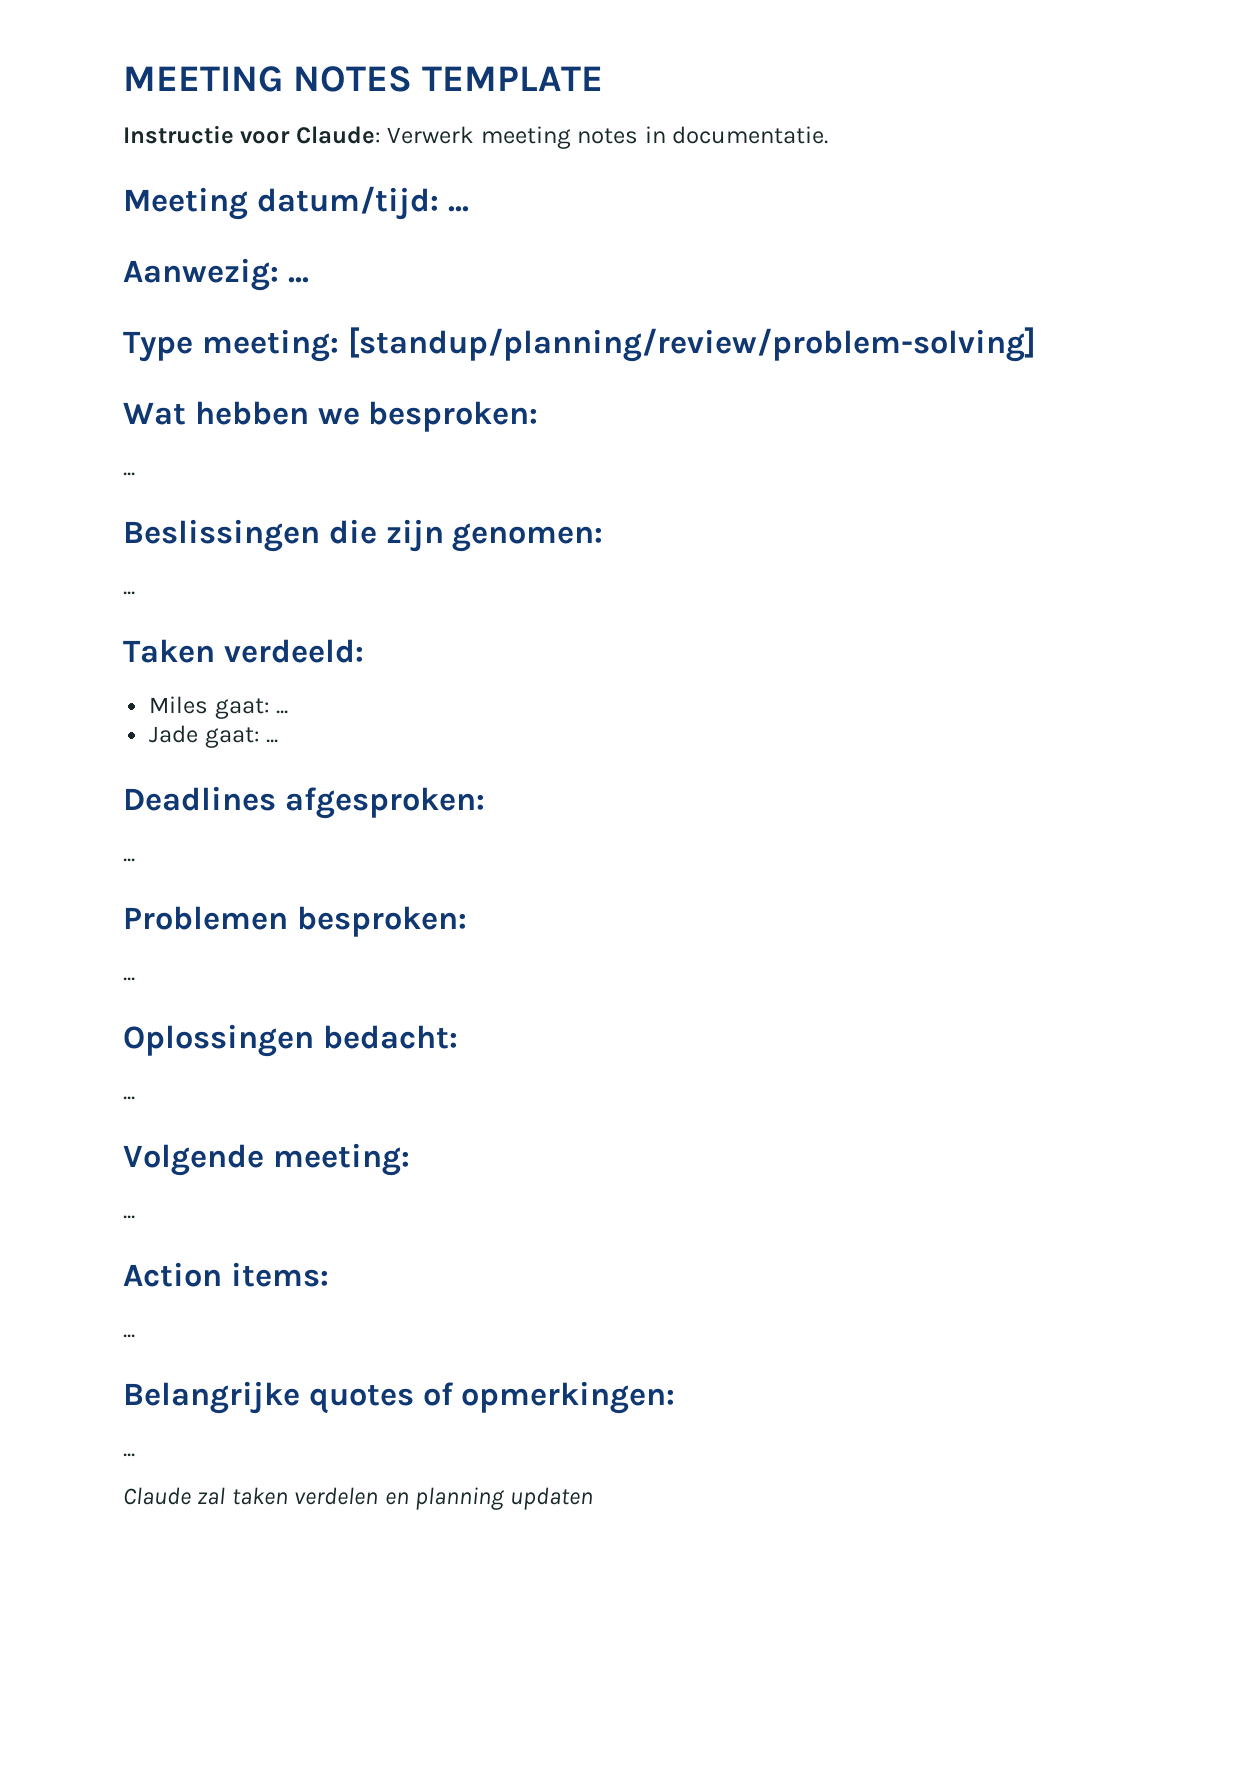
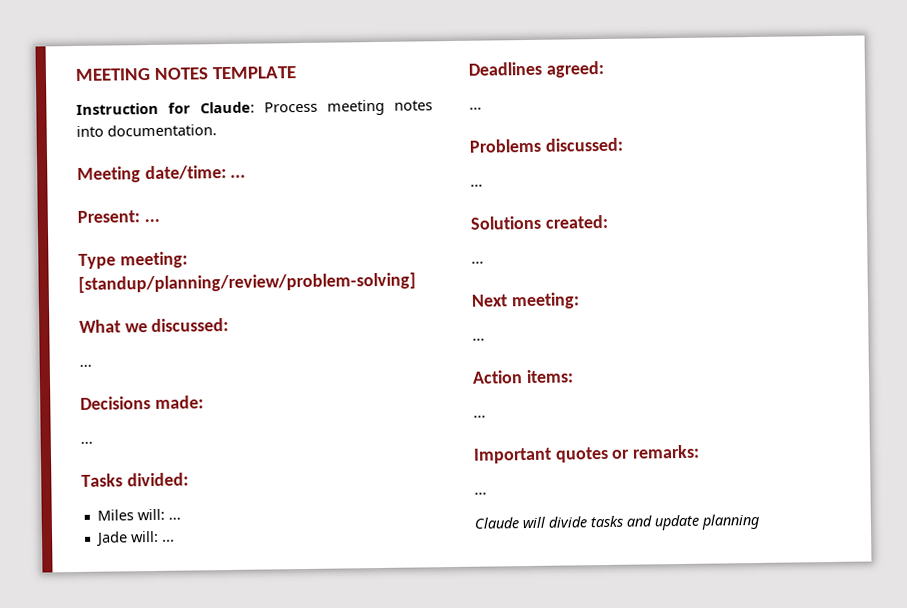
- Instructie voor Claude: Verwerk meeting notes in documentatie.
+ Instruction for Claude: Process meeting notes into documentation.
- Meeting datum/tijd: ...
- Aanwezig: ...
+ Meeting date/time: ...
+ Present: ...
- Wat hebben we besproken:
+ What we discussed:
  ...
- Beslissingen die zijn genomen:
+ Decisions made:
  ...
- Taken verdeeld:
+ Tasks divided:
- Miles gaat: ...
+ Miles will: ...
- Jade gaat: ...
+ Jade will: ...
- Deadlines afgesproken:
+ Deadlines agreed:
  ...
- Problemen besproken:
+ Problems discussed:
  ...
- Oplossingen bedacht:
+ Solutions created:
  ...
- Volgende meeting:
+ Next meeting:
- Belangrijke quotes of opmerkingen:
+ Important quotes or remarks:
  ...
- Claude zal taken verdelen en planning updaten
+ Claude will divide tasks and update planning

